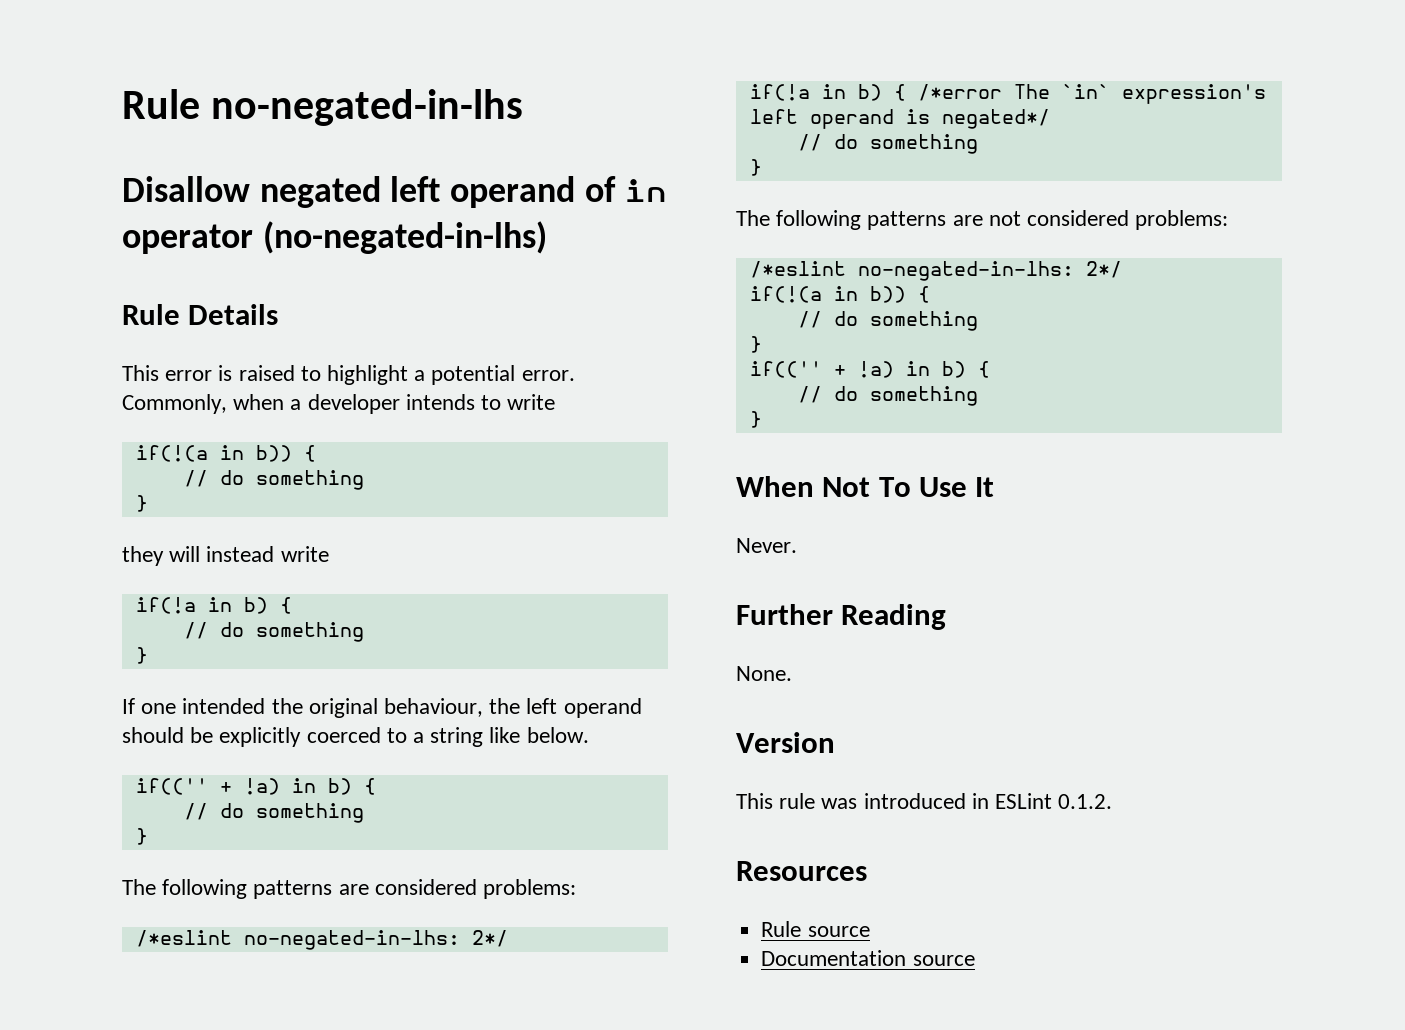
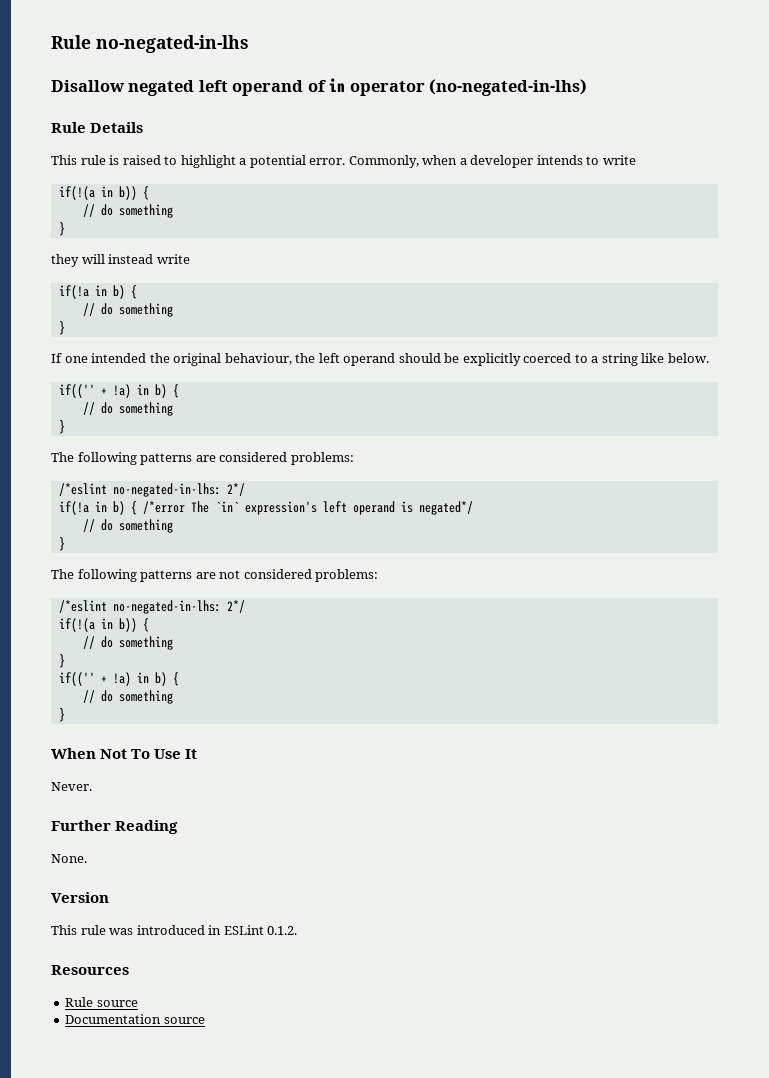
- This error is raised to highlight a potential error.
+ This rule is raised to highlight a potential error.

